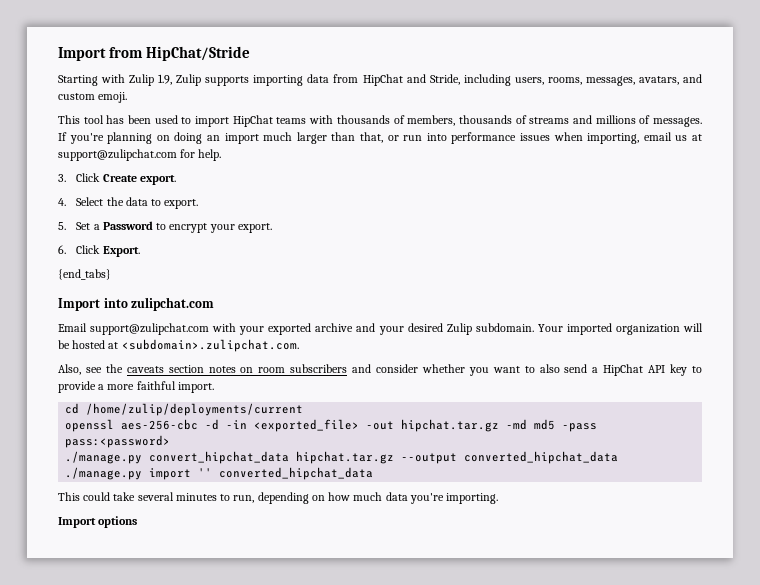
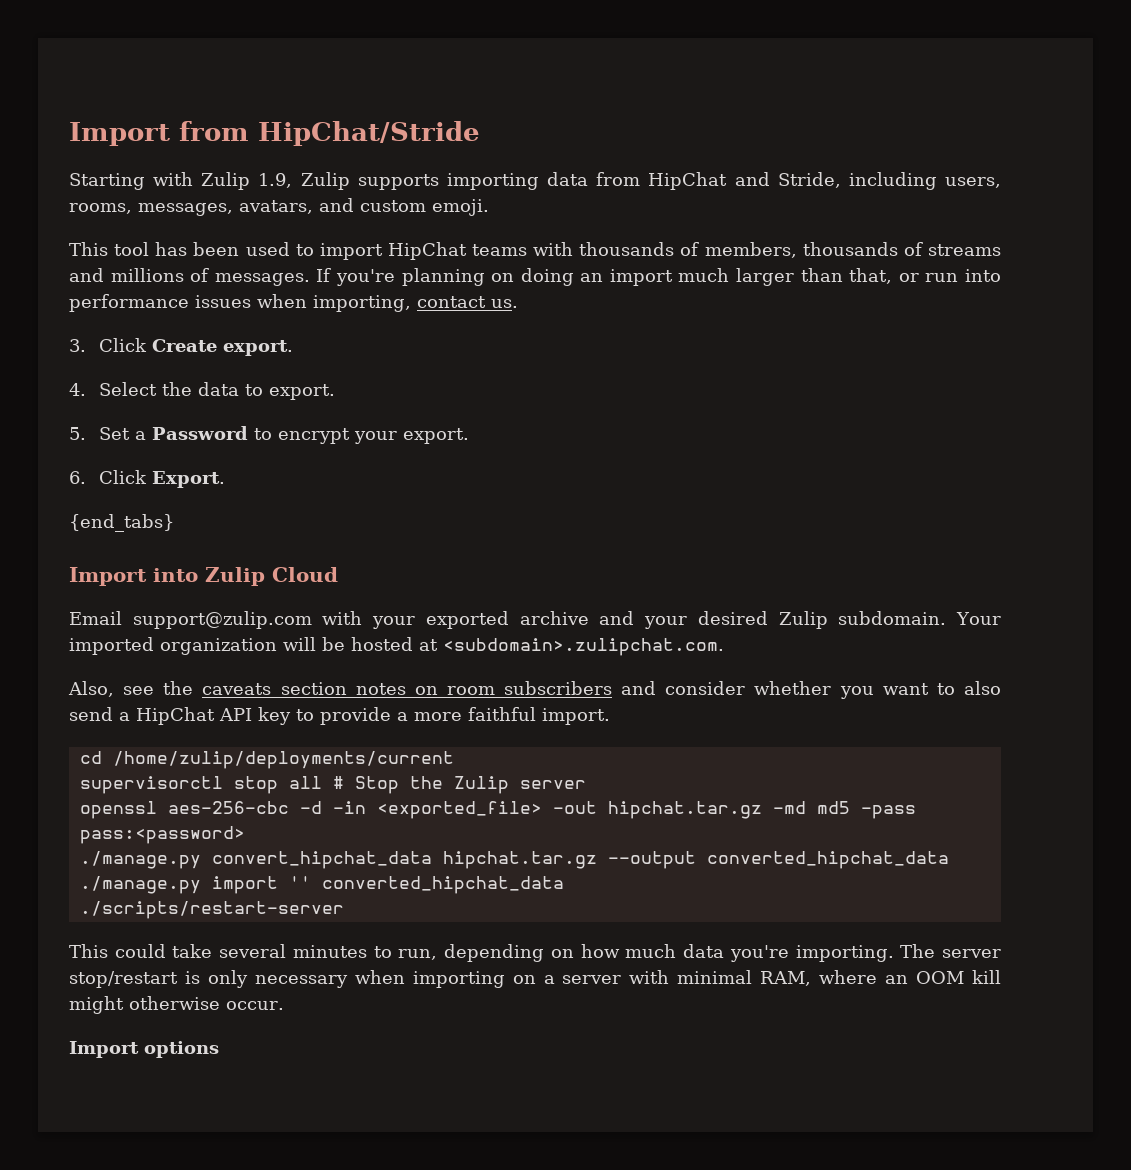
- If you're planning on doing an import much larger than that, or run into performance issues when importing, email us at support@zulipchat.com for help.
+ If you're planning on doing an import much larger than that, or run into performance issues when importing, contact us.
- Import into zulipchat.com
+ Import into Zulip Cloud
- Email support@zulipchat.com with your exported archive and your desired Zulip subdomain.
+ Email support@zulip.com with your exported archive and your desired Zulip subdomain.
+ supervisorctl stop all # Stop the Zulip server
+ ./scripts/restart-server
+ The server stop/restart is only necessary when importing on a server with minimal RAM, where an OOM kill might otherwise occur.

